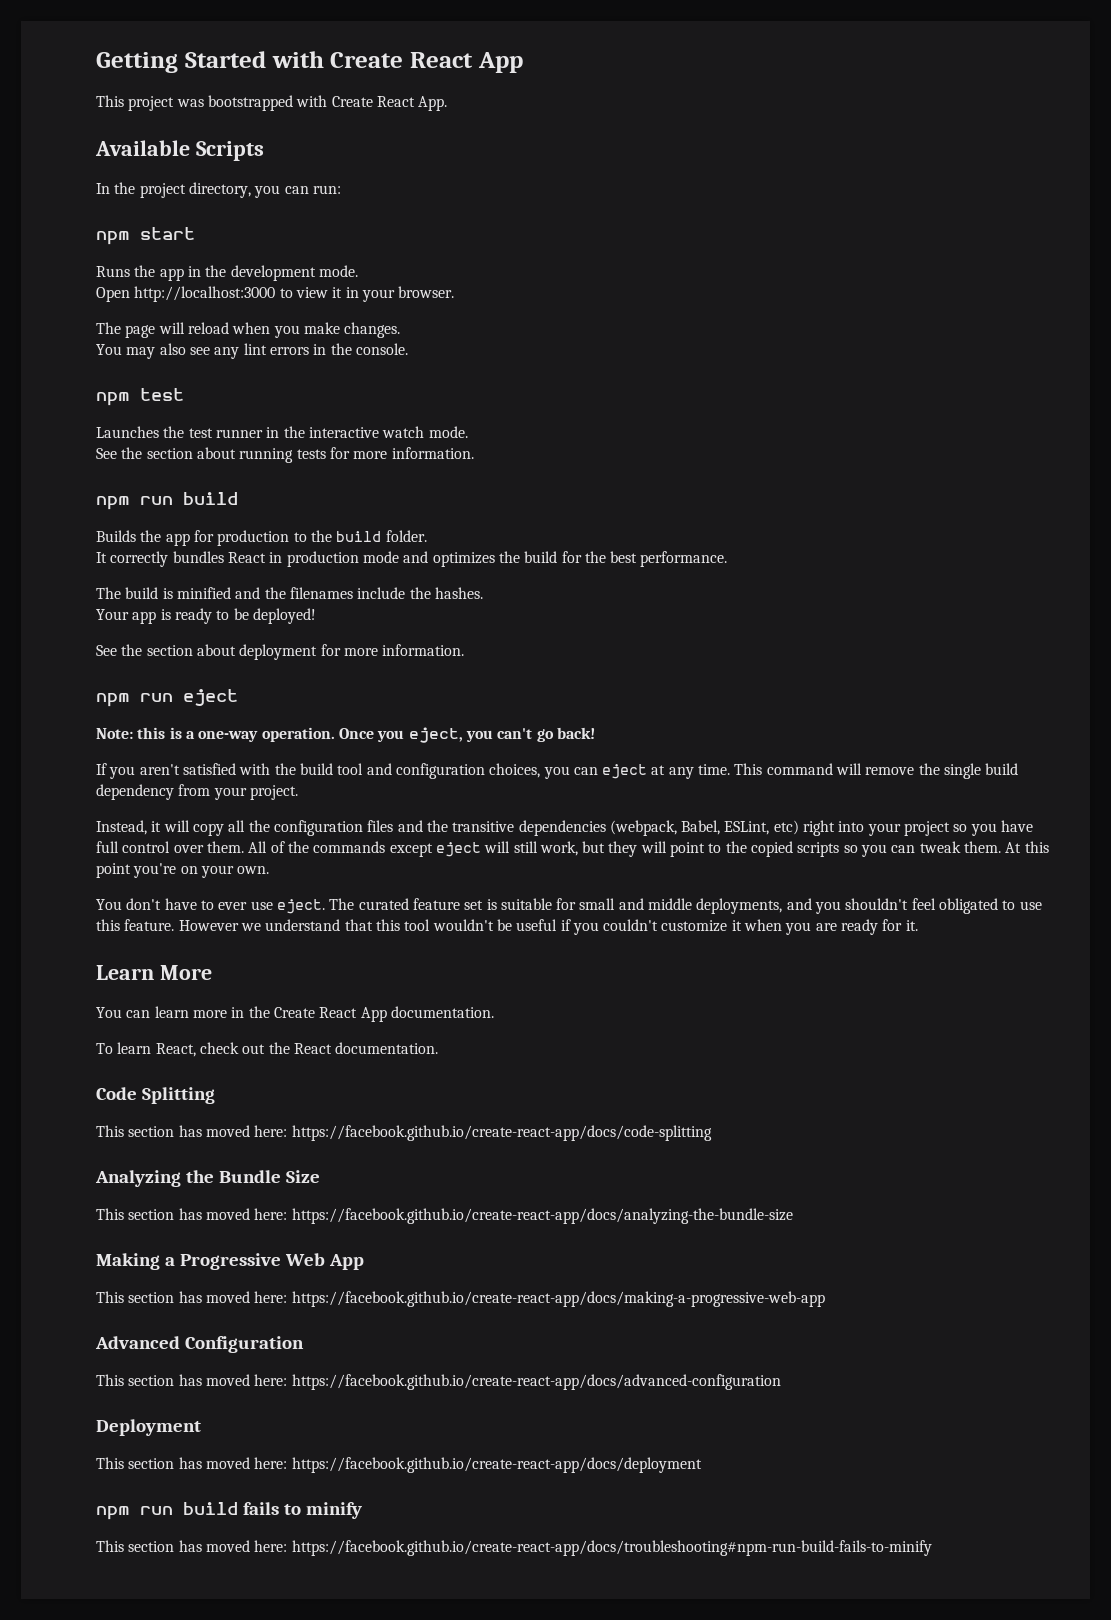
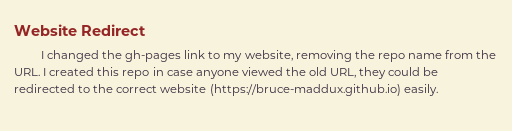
- Getting Started with Create React App
- This project was bootstrapped with Create React App.
- Available Scripts
- In the project directory, you can run:
- npm start
- Runs the app in the development mode.
- Open http://localhost:3000 to view it in your browser.
- The page will reload when you make changes.
- You may also see any lint errors in the console.
- npm test
- Launches the test runner in the interactive watch mode.
- See the section about running tests for more information.
- npm run build
- Builds the app for production to the build folder.
- It correctly bundles React in production mode and optimizes the build for the best performance.
- The build is minified and the filenames include the hashes.
- Your app is ready to be deployed!
- See the section about deployment for more information.
- npm run eject
- Note: this is a one-way operation. Once you eject, you can't go back!
- If you aren't satisfied with the build tool and configuration choices, you can eject at any time. This command will remove the single build dependency from your project.
- Instead, it will copy all the configuration files and the transitive dependencies (webpack, Babel, ESLint, etc) right into your project so you have full control over them. All of the commands except eject will still work, but they will point to the copied scripts so you can tweak them. At this point you're on your own.
- You don't have to ever use eject. The curated feature set is suitable for small and middle deployments, and you shouldn't feel obligated to use this feature. However we understand that this tool wouldn't be useful if you couldn't customize it when you are ready for it.
- Learn More
- You can learn more in the Create React App documentation.
- To learn React, check out the React documentation.
- Code Splitting
- This section has moved here: https://facebook.github.io/create-react-app/docs/code-splitting
- Analyzing the Bundle Size
- This section has moved here: https://facebook.github.io/create-react-app/docs/analyzing-the-bundle-size
- Making a Progressive Web App
- This section has moved here: https://facebook.github.io/create-react-app/docs/making-a-progressive-web-app
- Advanced Configuration
- This section has moved here: https://facebook.github.io/create-react-app/docs/advanced-configuration
- Deployment
- This section has moved here: https://facebook.github.io/create-react-app/docs/deployment
- npm run build fails to minify
- This section has moved here: https://facebook.github.io/create-react-app/docs/troubleshooting#npm-run-build-fails-to-minify
+ Website Redirect
+ I changed the gh-pages link to my website, removing the repo name from the URL. I created this repo in case anyone viewed the old URL, they could be redirected to the correct website (https://bruce-maddux.github.io) easily.

